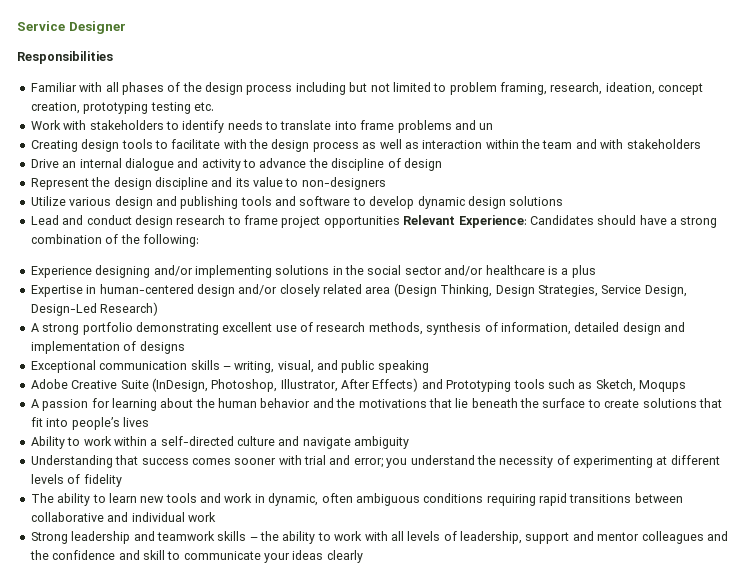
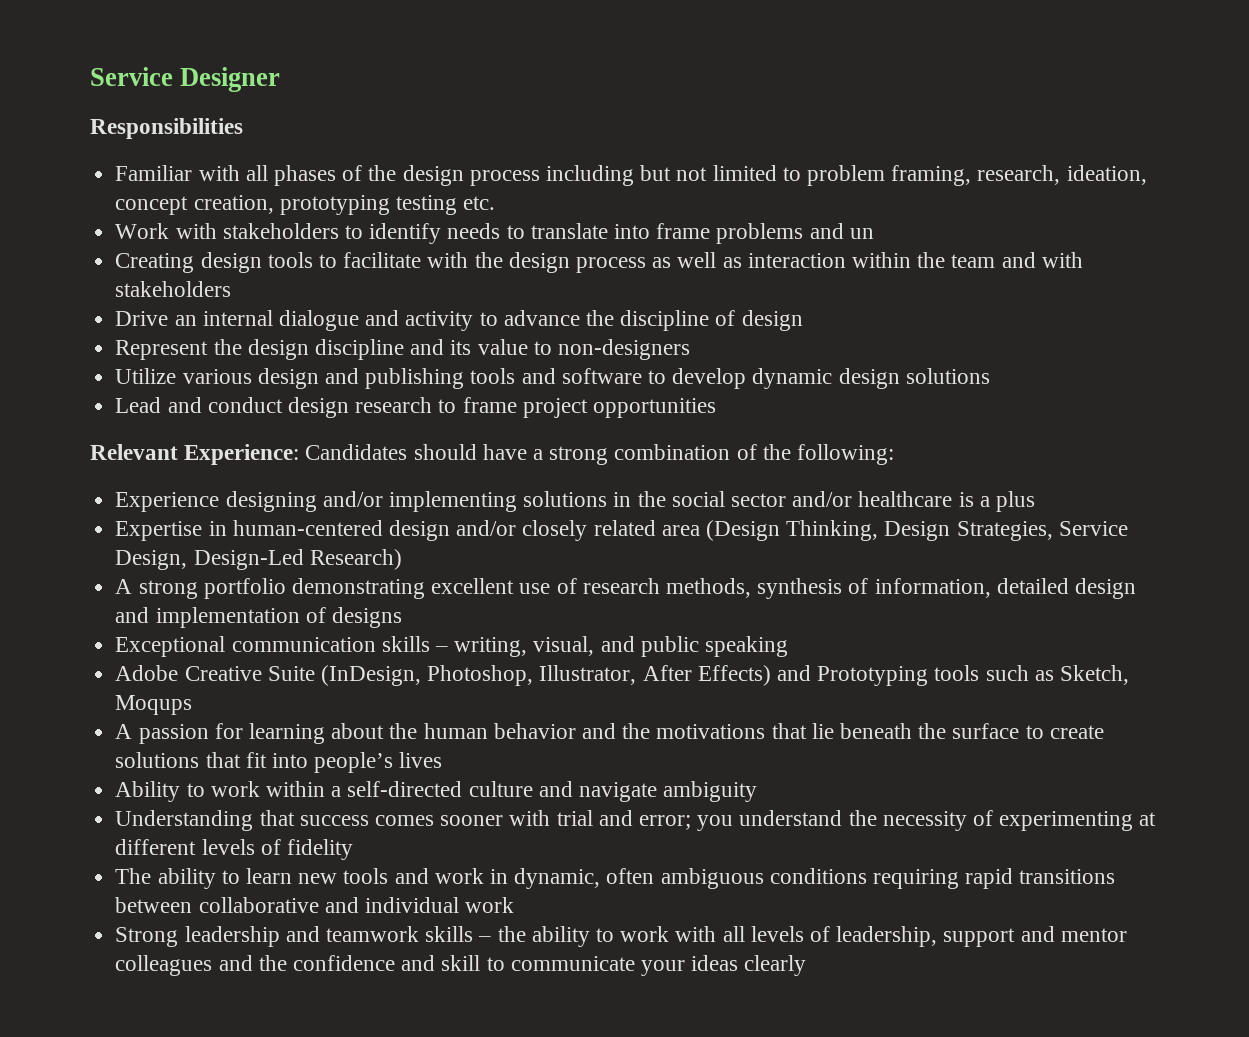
- Lead and conduct design research to frame project opportunities Relevant Experience: Candidates should have a strong combination of the following:
+ Lead and conduct design research to frame project opportunities
+ Relevant Experience: Candidates should have a strong combination of the following:

